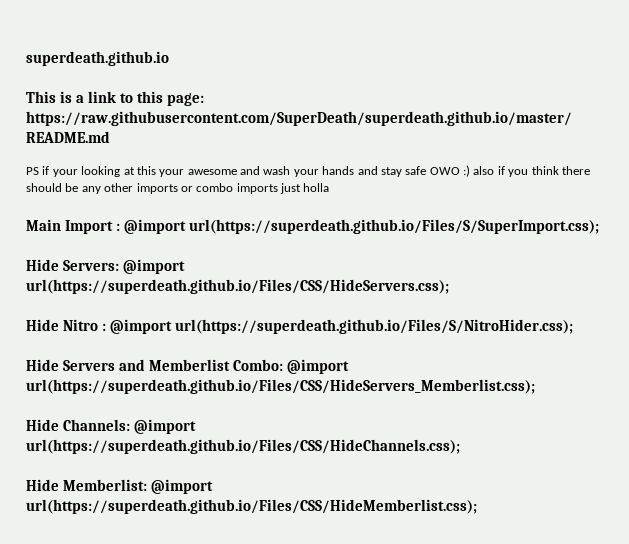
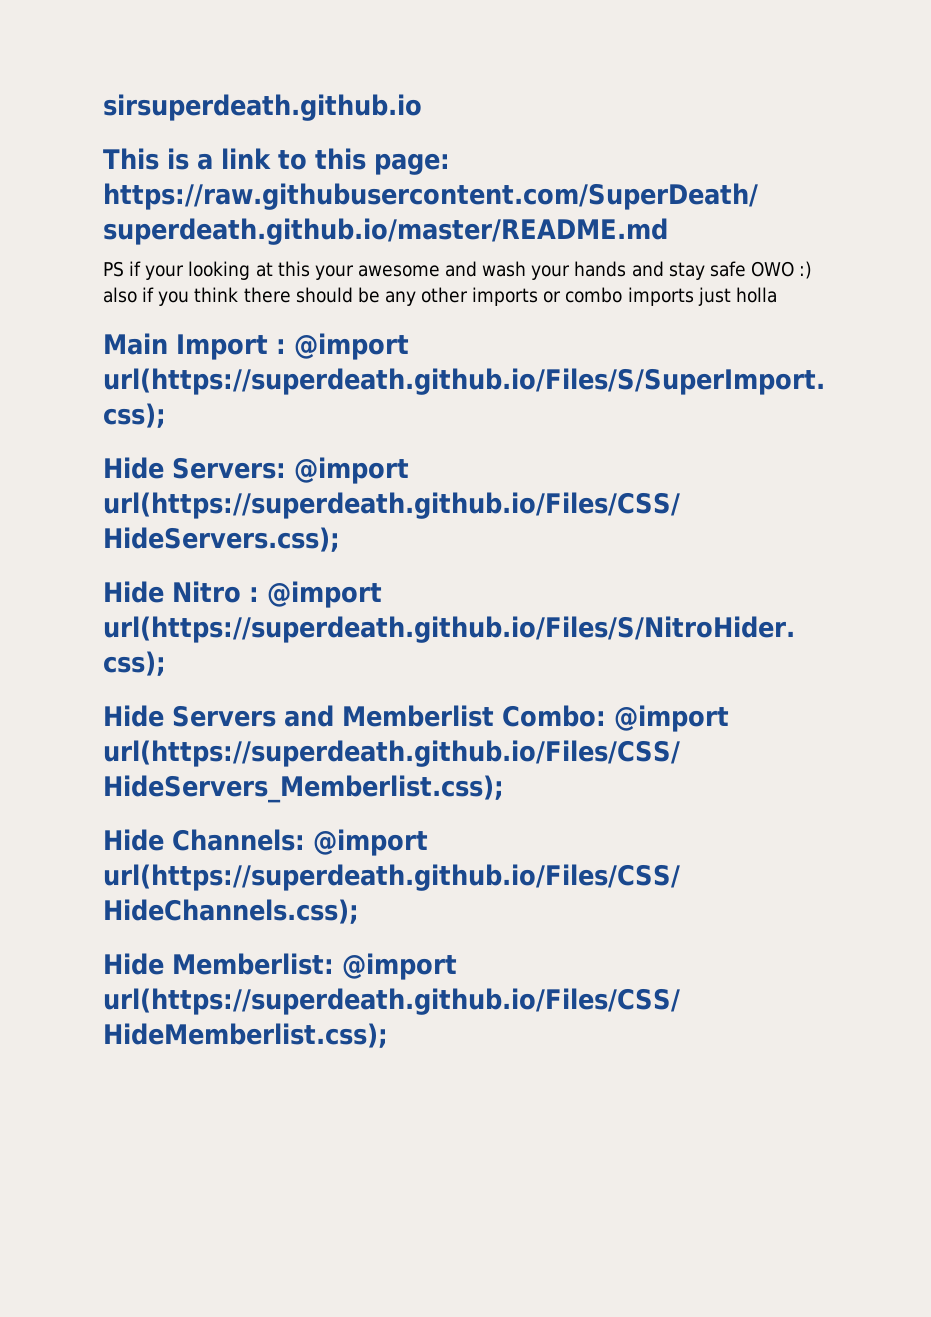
- superdeath.github.io
+ sirsuperdeath.github.io

